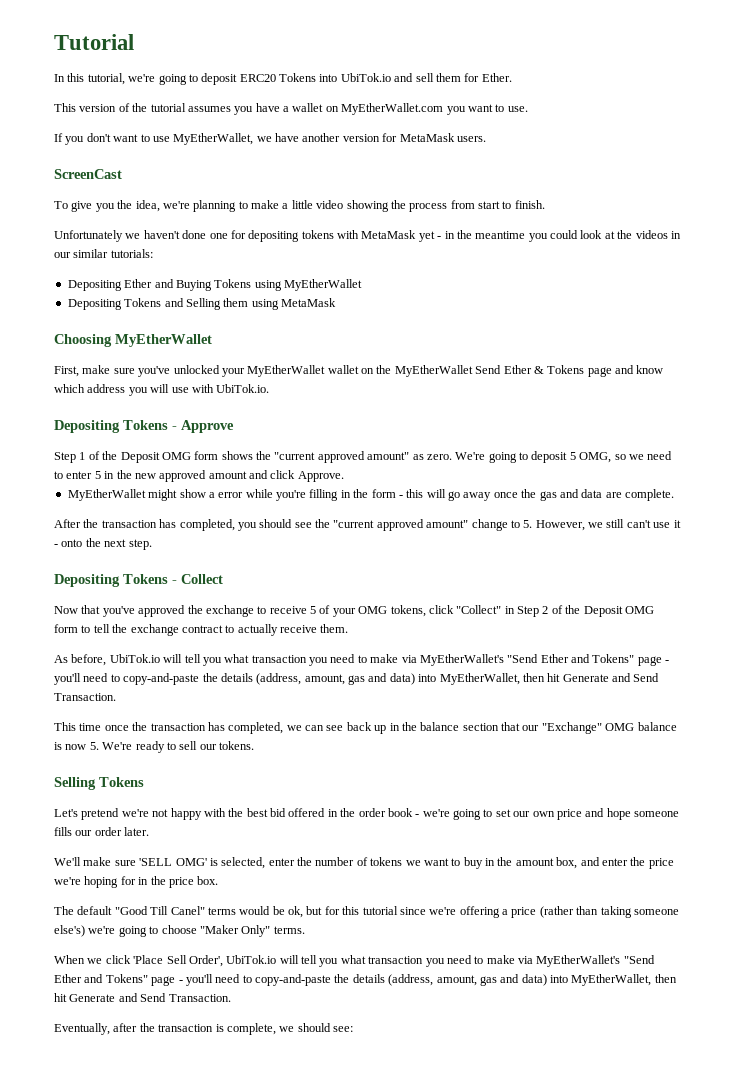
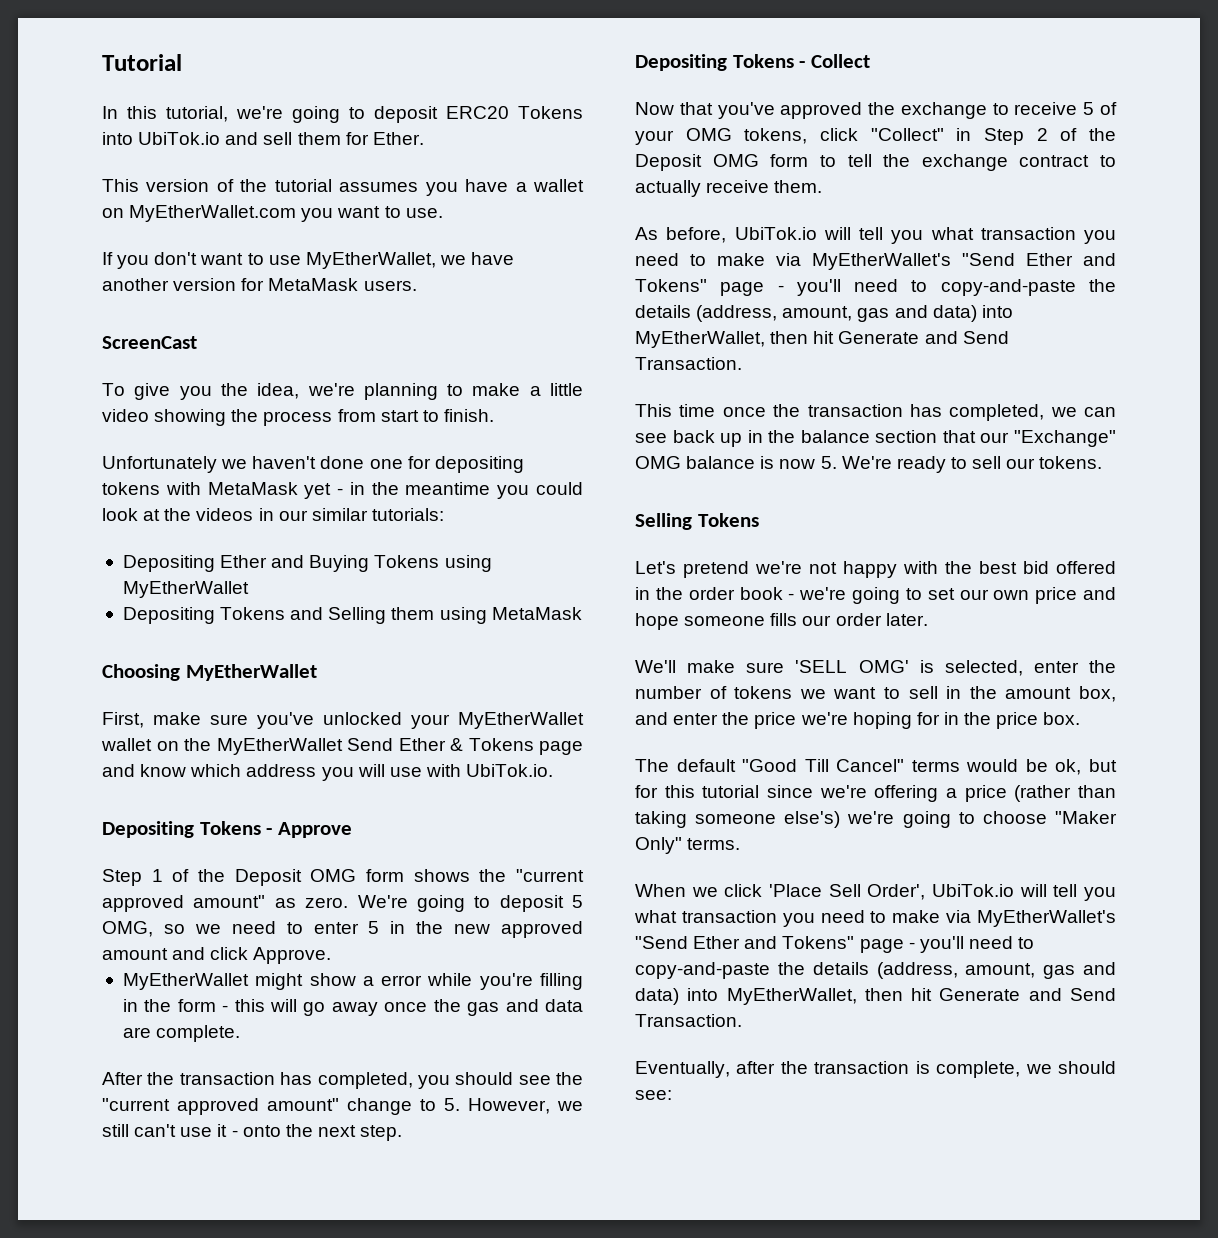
- We'll make sure 'SELL OMG' is selected, enter the number of tokens we want to buy in the amount box, and enter the price we're hoping for in the price box.
+ We'll make sure 'SELL OMG' is selected, enter the number of tokens we want to sell in the amount box, and enter the price we're hoping for in the price box.
- The default "Good Till Canel" terms would be ok, but for this tutorial since we're offering a price (rather than taking someone else's) we're going to choose "Maker Only" terms.
+ The default "Good Till Cancel" terms would be ok, but for this tutorial since we're offering a price (rather than taking someone else's) we're going to choose "Maker Only" terms.

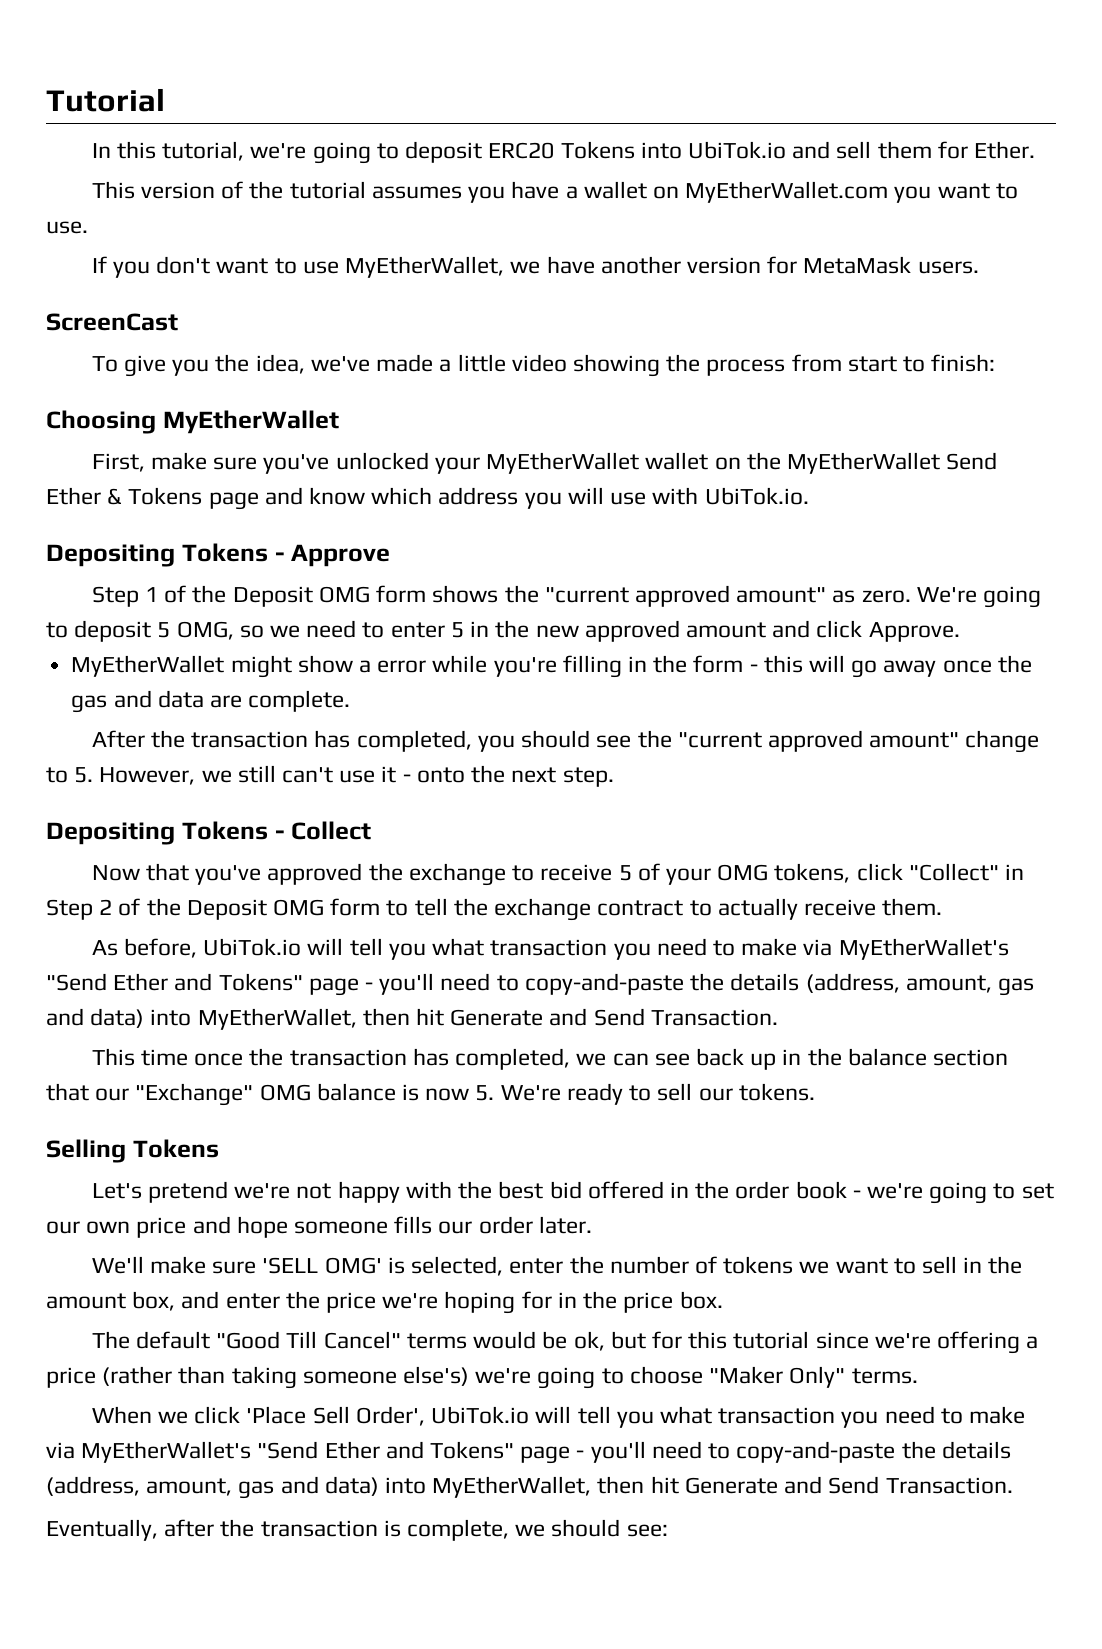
- To give you the idea, we're planning to make a little video showing the process from start to finish.
- Unfortunately we haven't done one for depositing tokens with MetaMask yet - in the meantime you could look at the videos in our similar tutorials:
- Depositing Ether and Buying Tokens using MyEtherWallet
- Depositing Tokens and Selling them using MetaMask
+ To give you the idea, we've made a little video showing the process from start to finish:

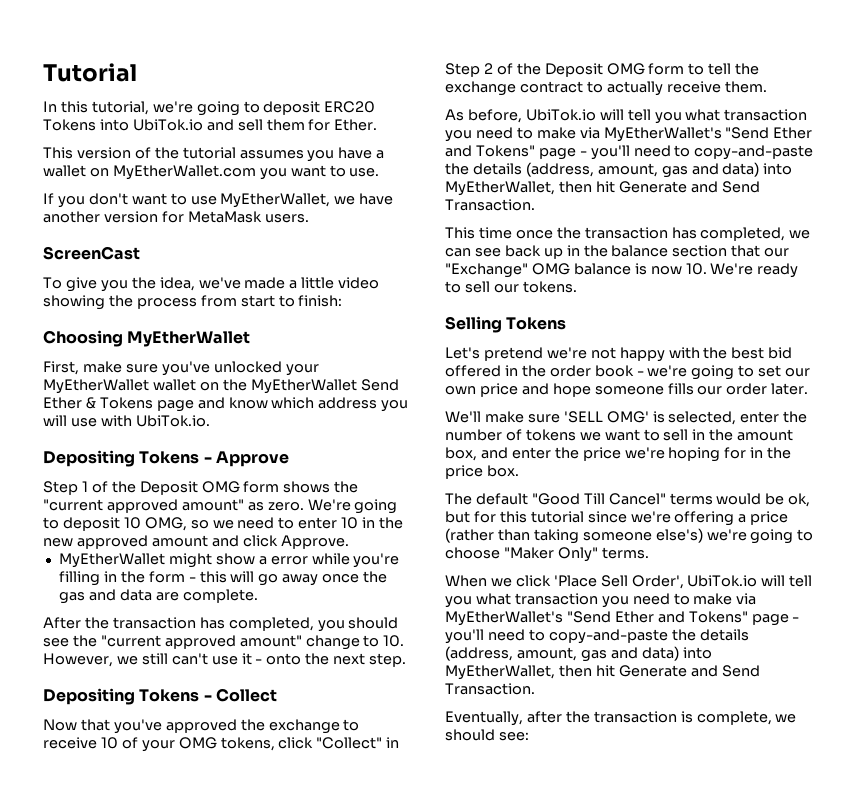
- We're going to deposit 5 OMG, so we need to enter 5 in the new approved amount and click Approve.
+ We're going to deposit 10 OMG, so we need to enter 10 in the new approved amount and click Approve.
- After the transaction has completed, you should see the "current approved amount" change to 5. However, we still can't use it - onto the next step.
+ After the transaction has completed, you should see the "current approved amount" change to 10. However, we still can't use it - onto the next step.
- Now that you've approved the exchange to receive 5 of your OMG tokens, click "Collect" in Step 2 of the Deposit OMG form to tell the exchange contract to actually receive them.
+ Now that you've approved the exchange to receive 10 of your OMG tokens, click "Collect" in Step 2 of the Deposit OMG form to tell the exchange contract to actually receive them.
- This time once the transaction has completed, we can see back up in the balance section that our "Exchange" OMG balance is now 5. We're ready to sell our tokens.
+ This time once the transaction has completed, we can see back up in the balance section that our "Exchange" OMG balance is now 10. We're ready to sell our tokens.

